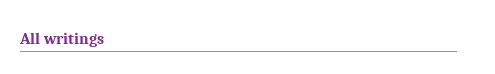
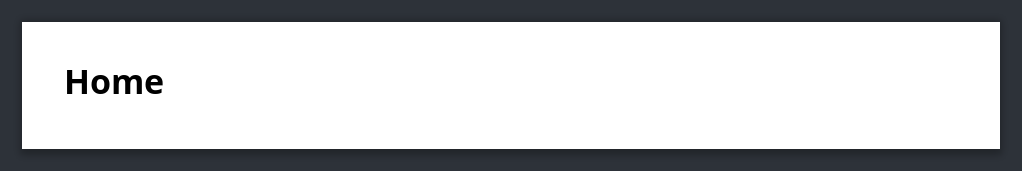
- All writings
+ Home

